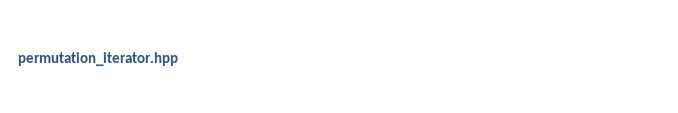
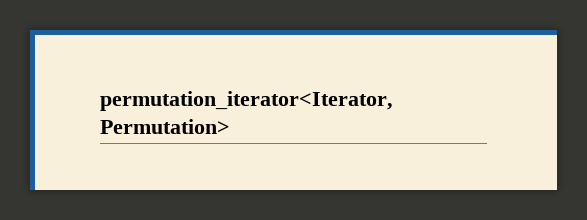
- permutation_iterator.hpp
+ permutation_iterator<Iterator, Permutation>

